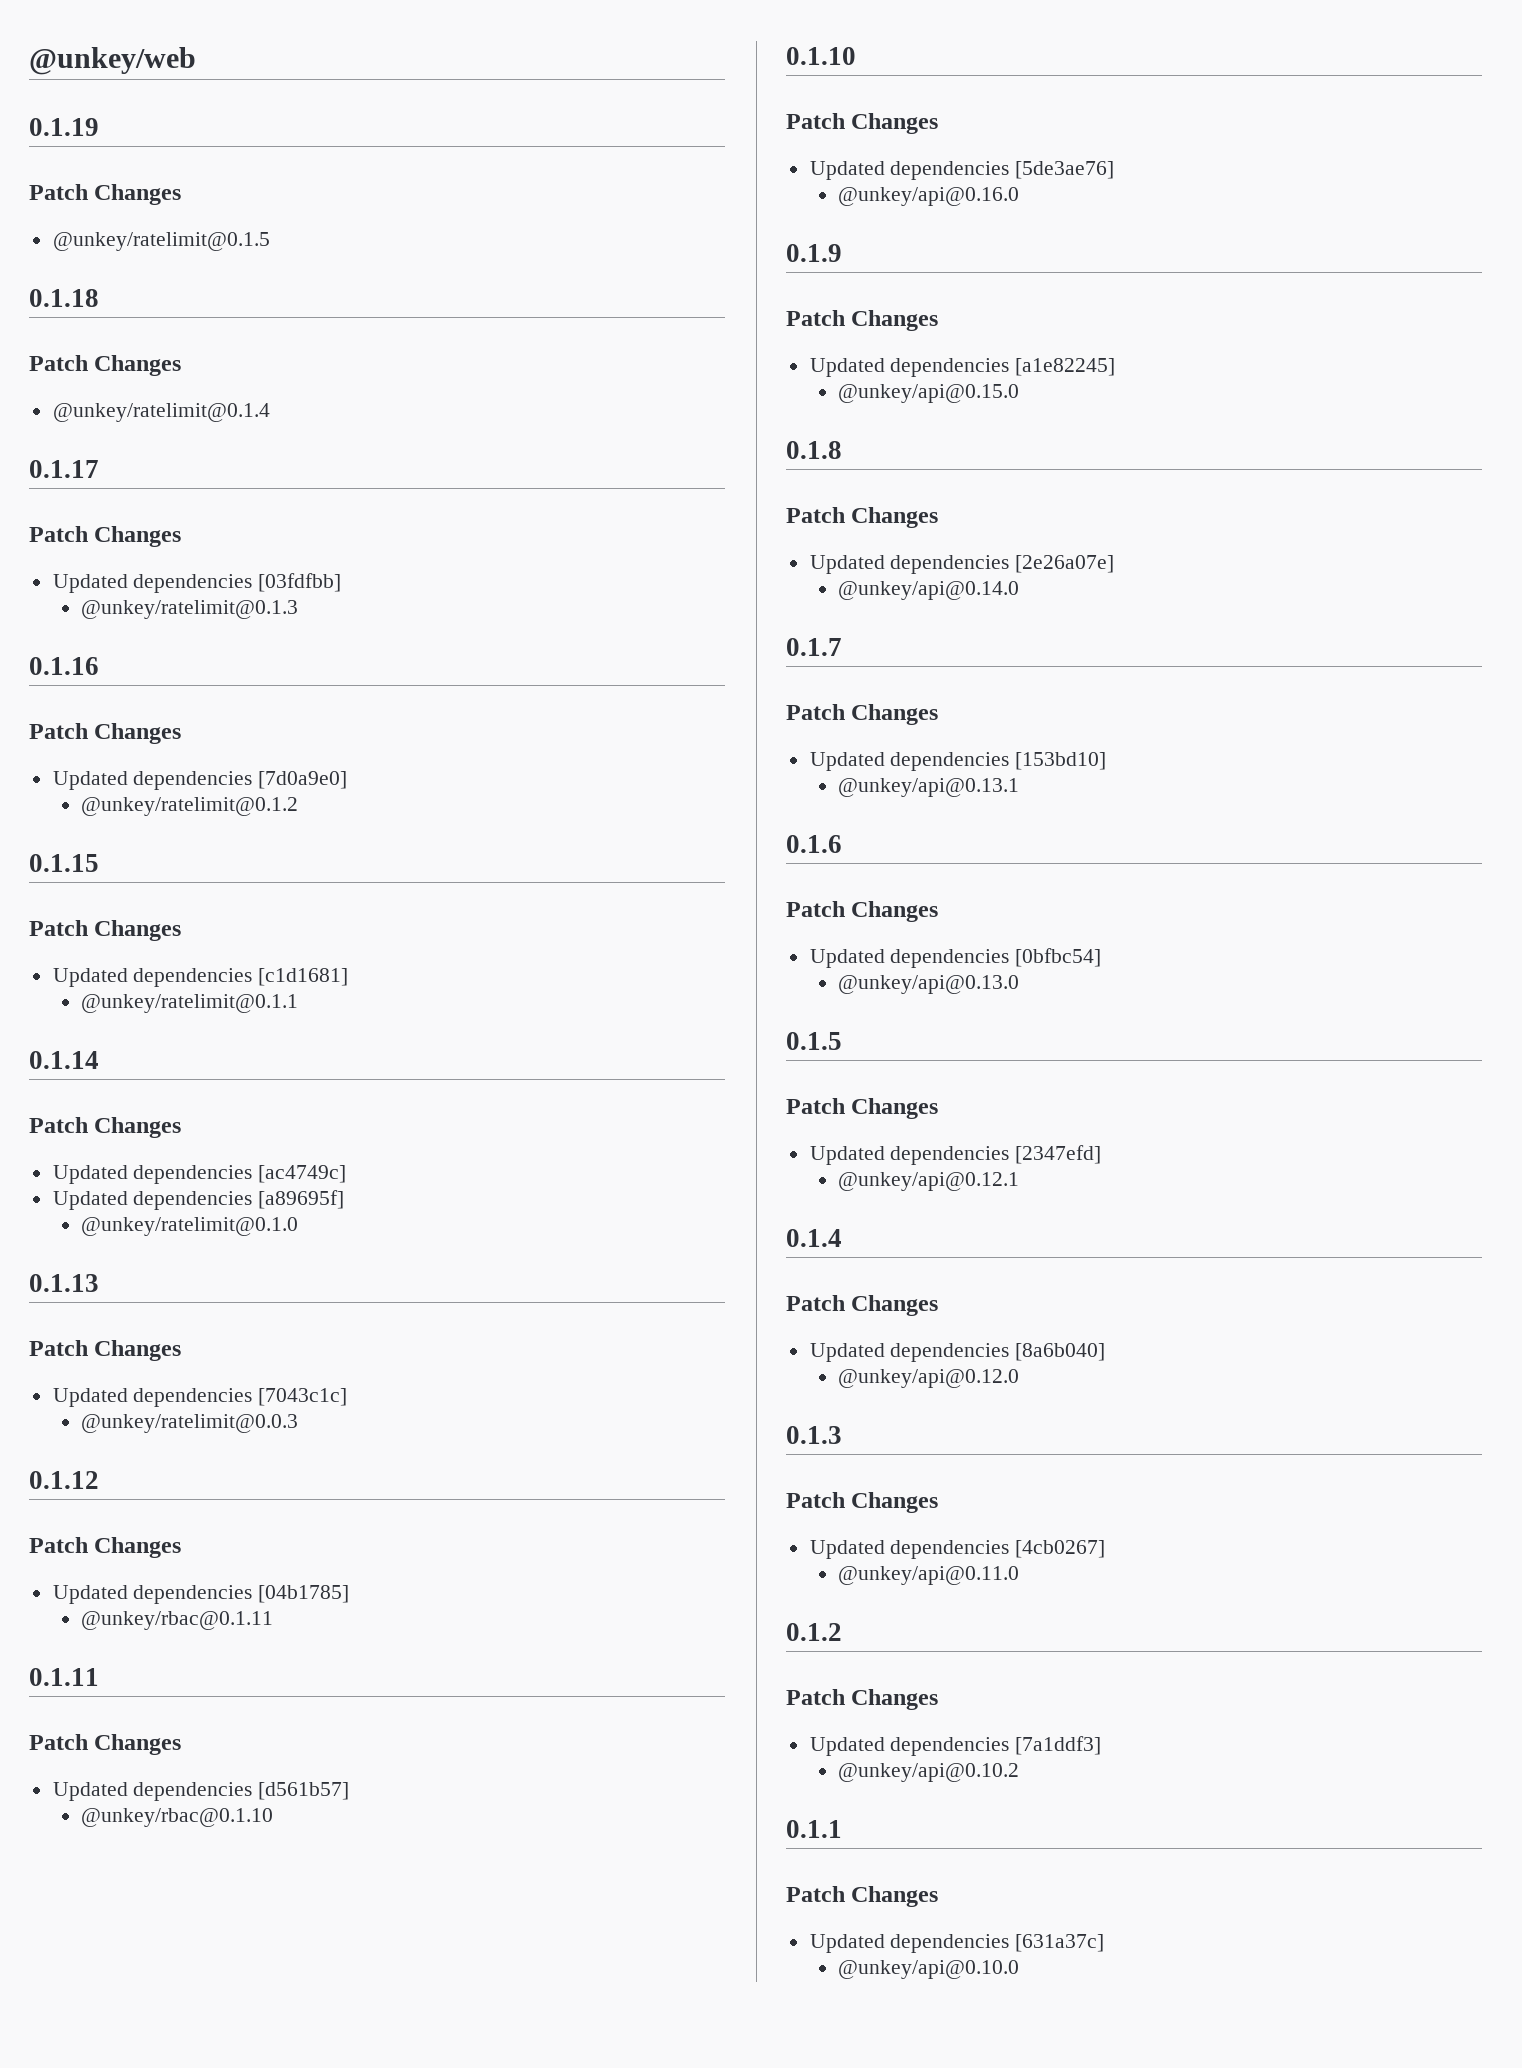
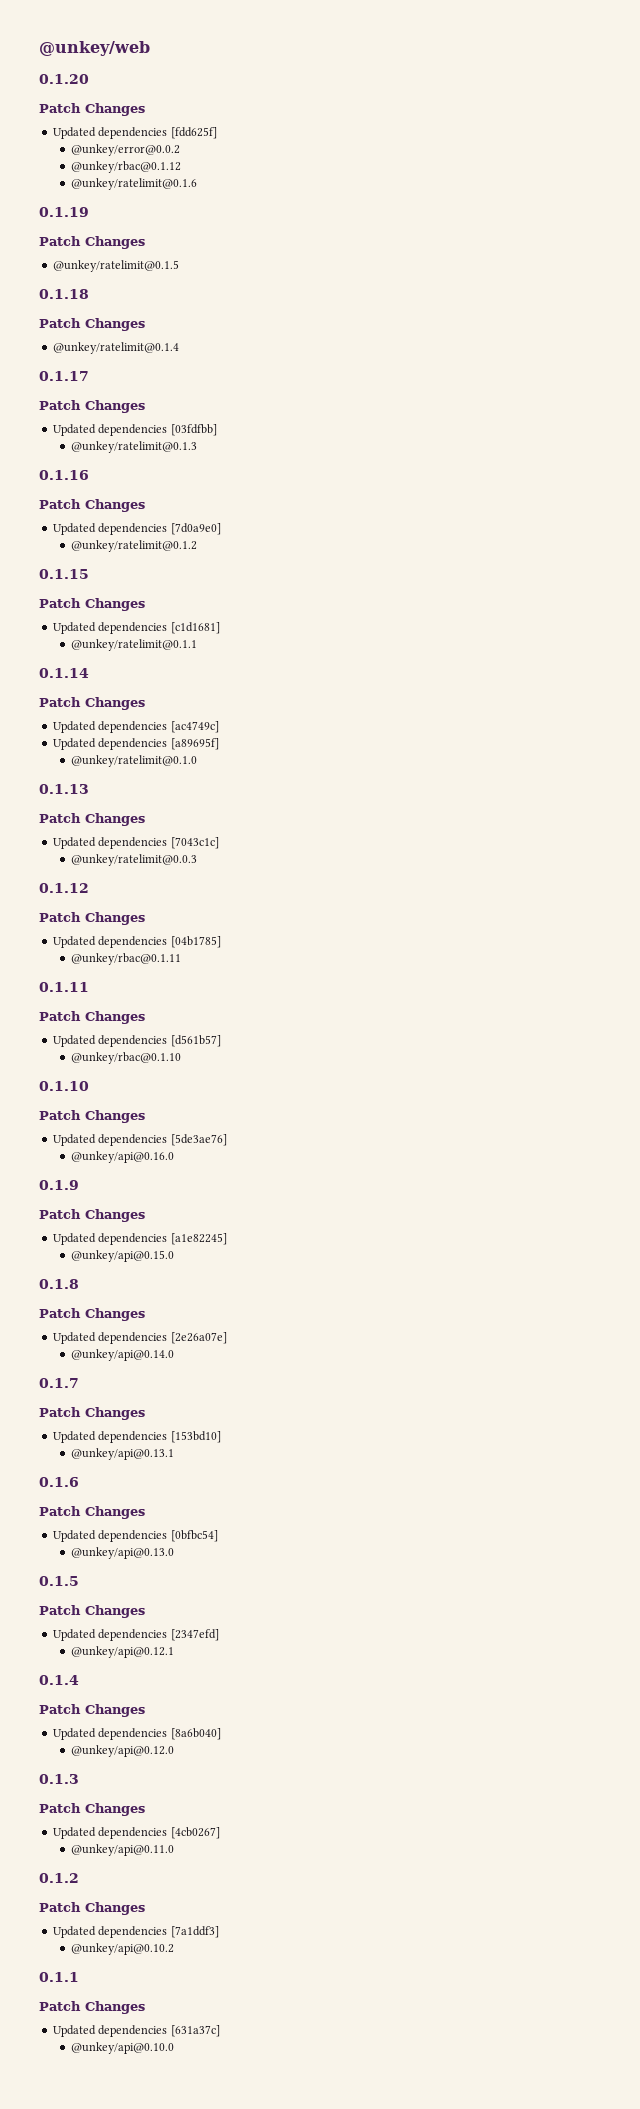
+ 0.1.20
+ Patch Changes
+ Updated dependencies [fdd625f]
+ @unkey/error@0.0.2
+ @unkey/rbac@0.1.12
+ @unkey/ratelimit@0.1.6

